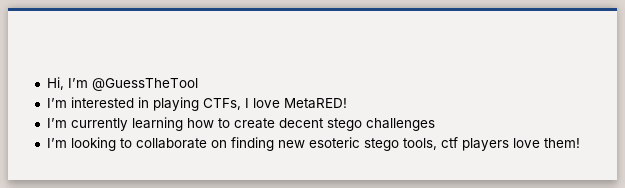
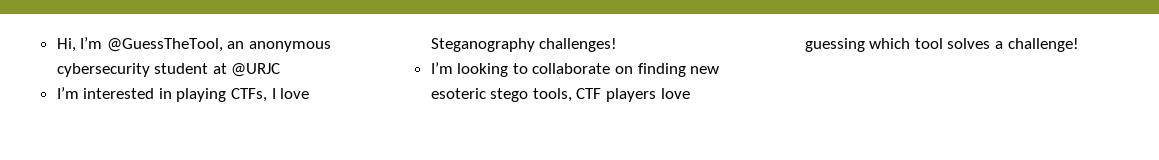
- Hi, I’m @GuessTheTool
+ Hi, I’m @GuessTheTool, an anonymous cybersecurity student at @URJC
- I’m interested in playing CTFs, I love MetaRED!
- I’m currently learning how to create decent stego challenges
+ I’m interested in playing CTFs, I love Steganography challenges!
- I’m looking to collaborate on finding new esoteric stego tools, ctf players love them!
+ I’m looking to collaborate on finding new esoteric stego tools, CTF players love guessing which tool solves a challenge!

